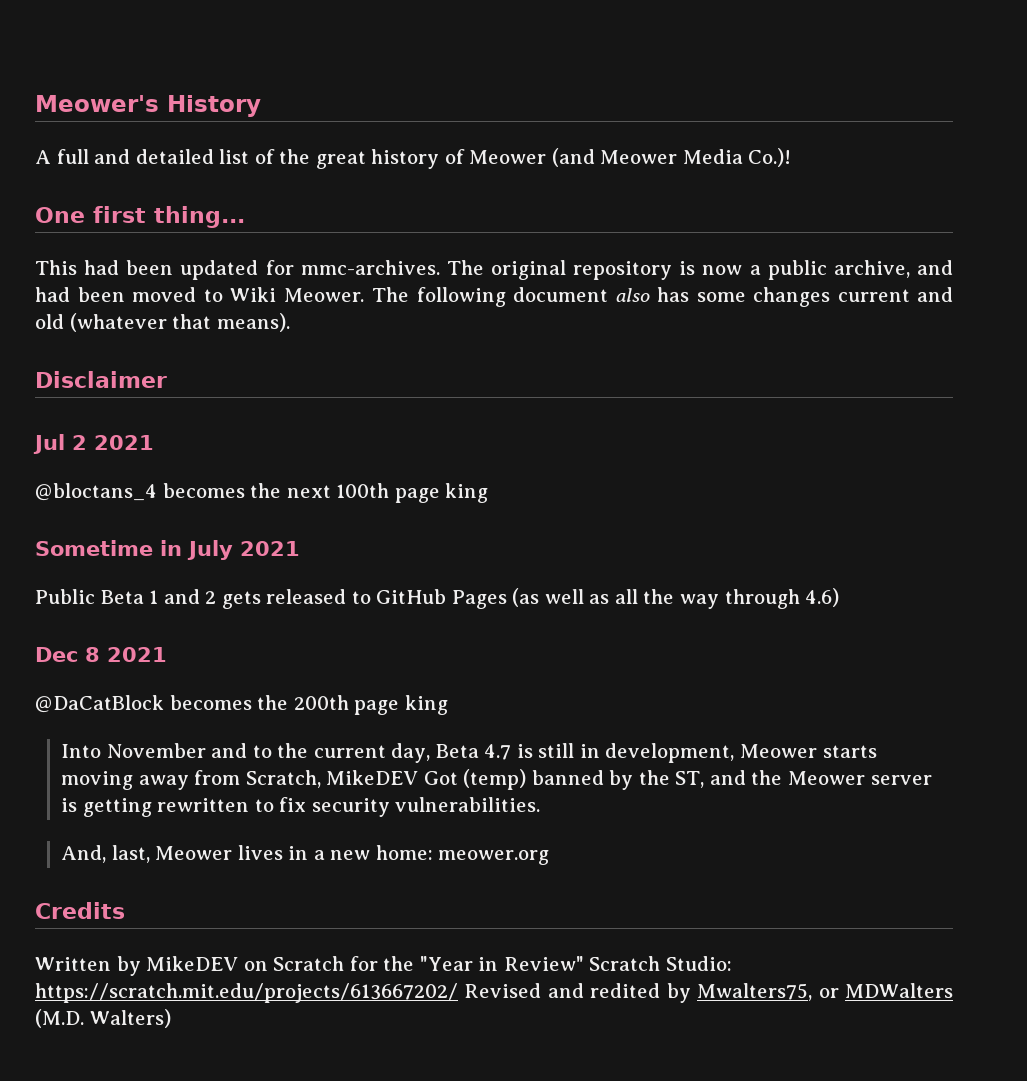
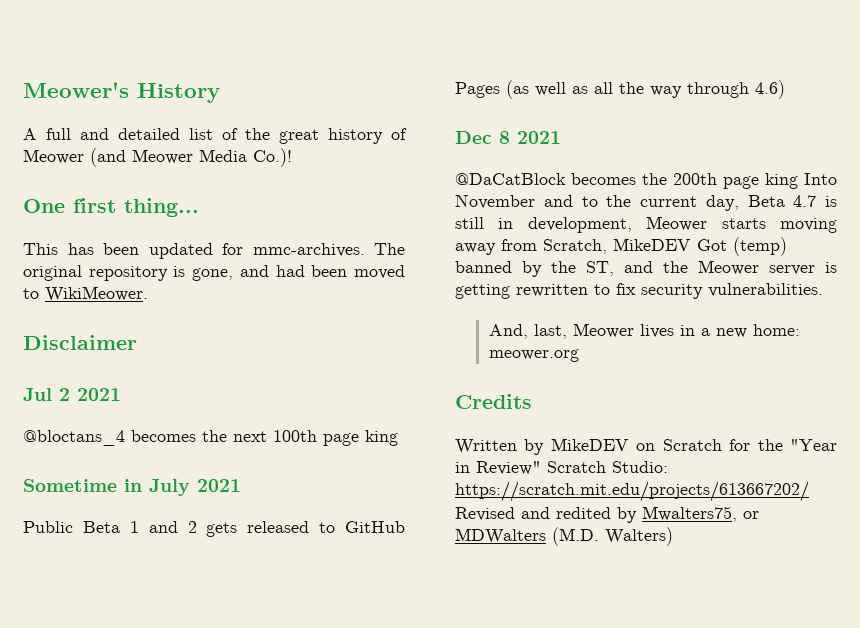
- This had been updated for mmc-archives.
+ This has been updated for mmc-archives.
- The original repository is now a public archive, and had been moved to Wiki Meower. The following document also has some changes current and old (whatever that means).
+ The original repository is gone, and had been moved to WikiMeower.
- @DaCatBlock becomes the 200th page king
- Into November and to the current day, Beta 4.7 is still in development, Meower starts moving away from Scratch, MikeDEV Got (temp) banned by the ST, and the Meower server is getting rewritten to fix security vulnerabilities.
+ @DaCatBlock becomes the 200th page king Into November and to the current day, Beta 4.7 is still in development, Meower starts moving away from Scratch, MikeDEV Got (temp) banned by the ST, and the Meower server is getting rewritten to fix security vulnerabilities.

